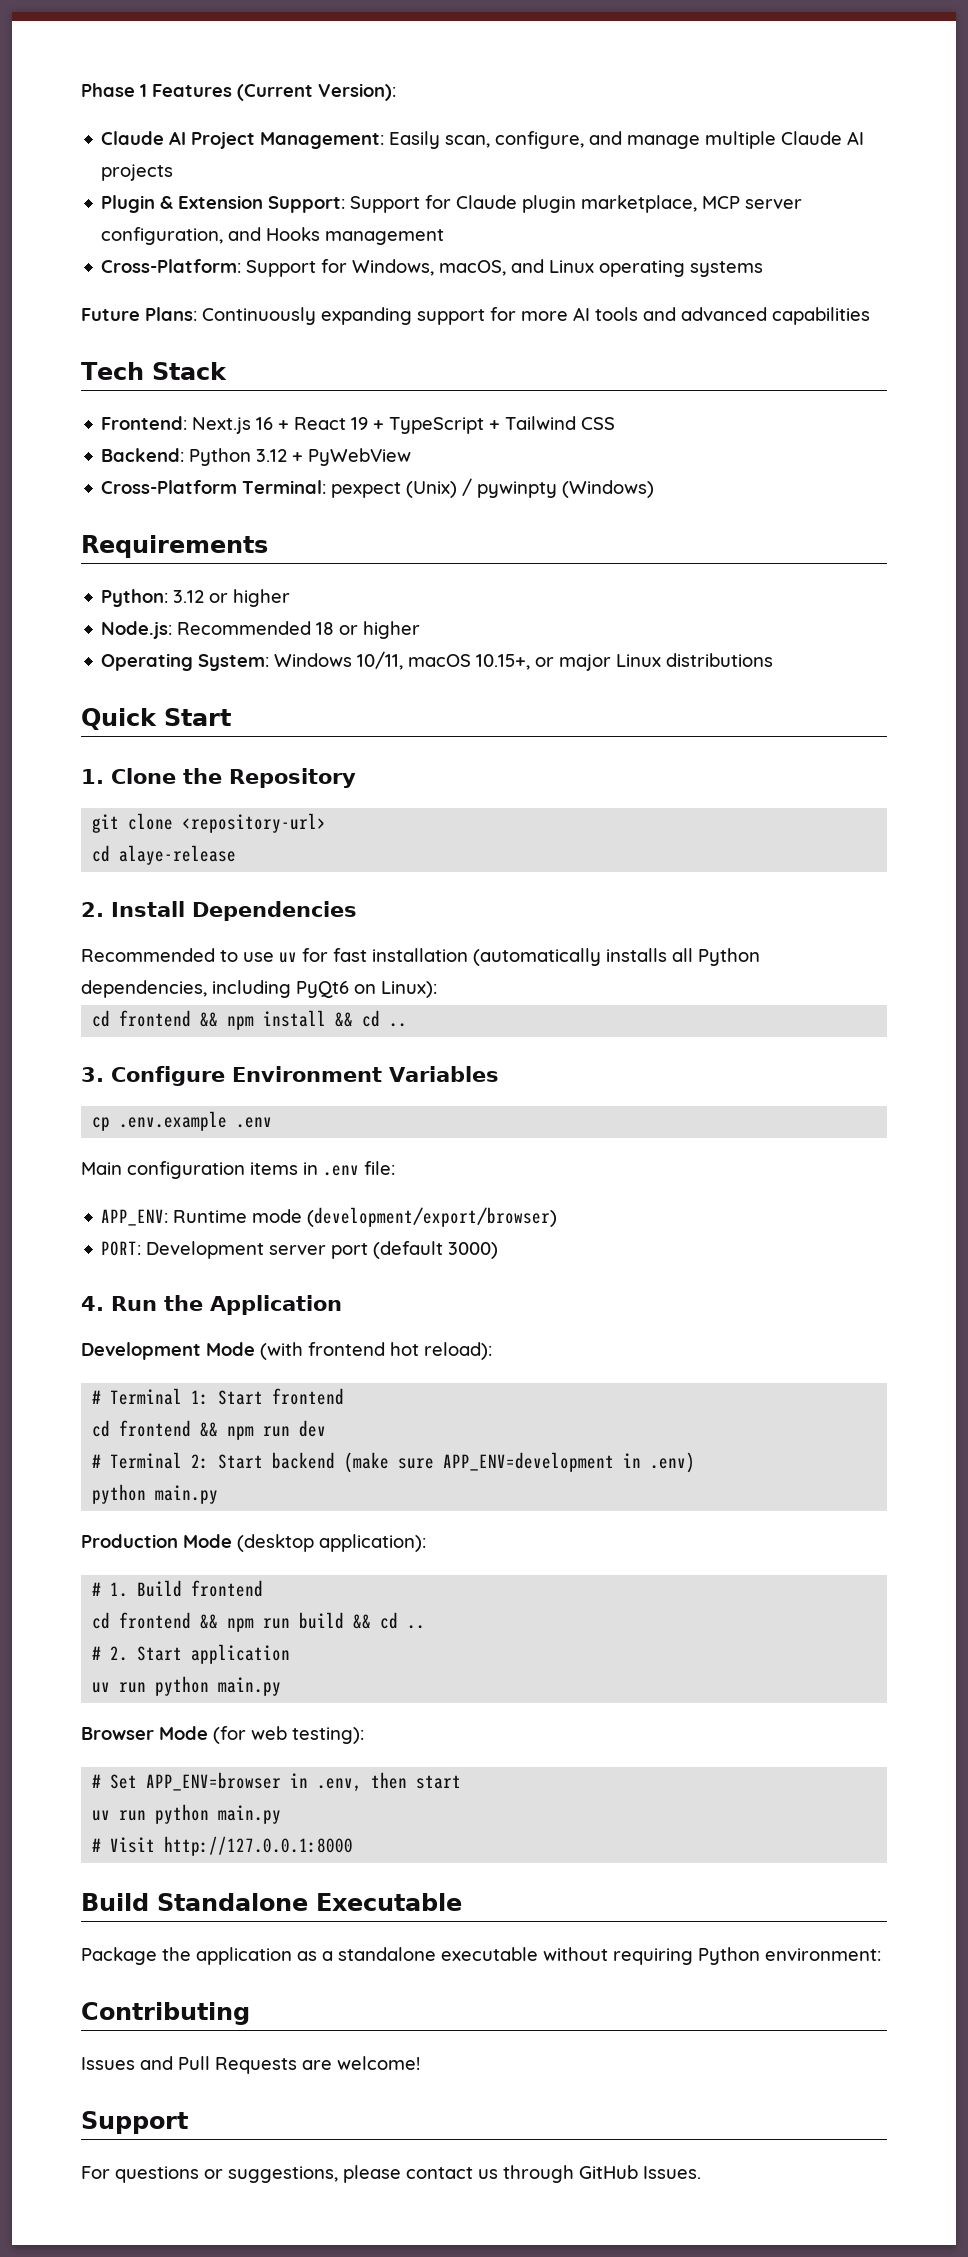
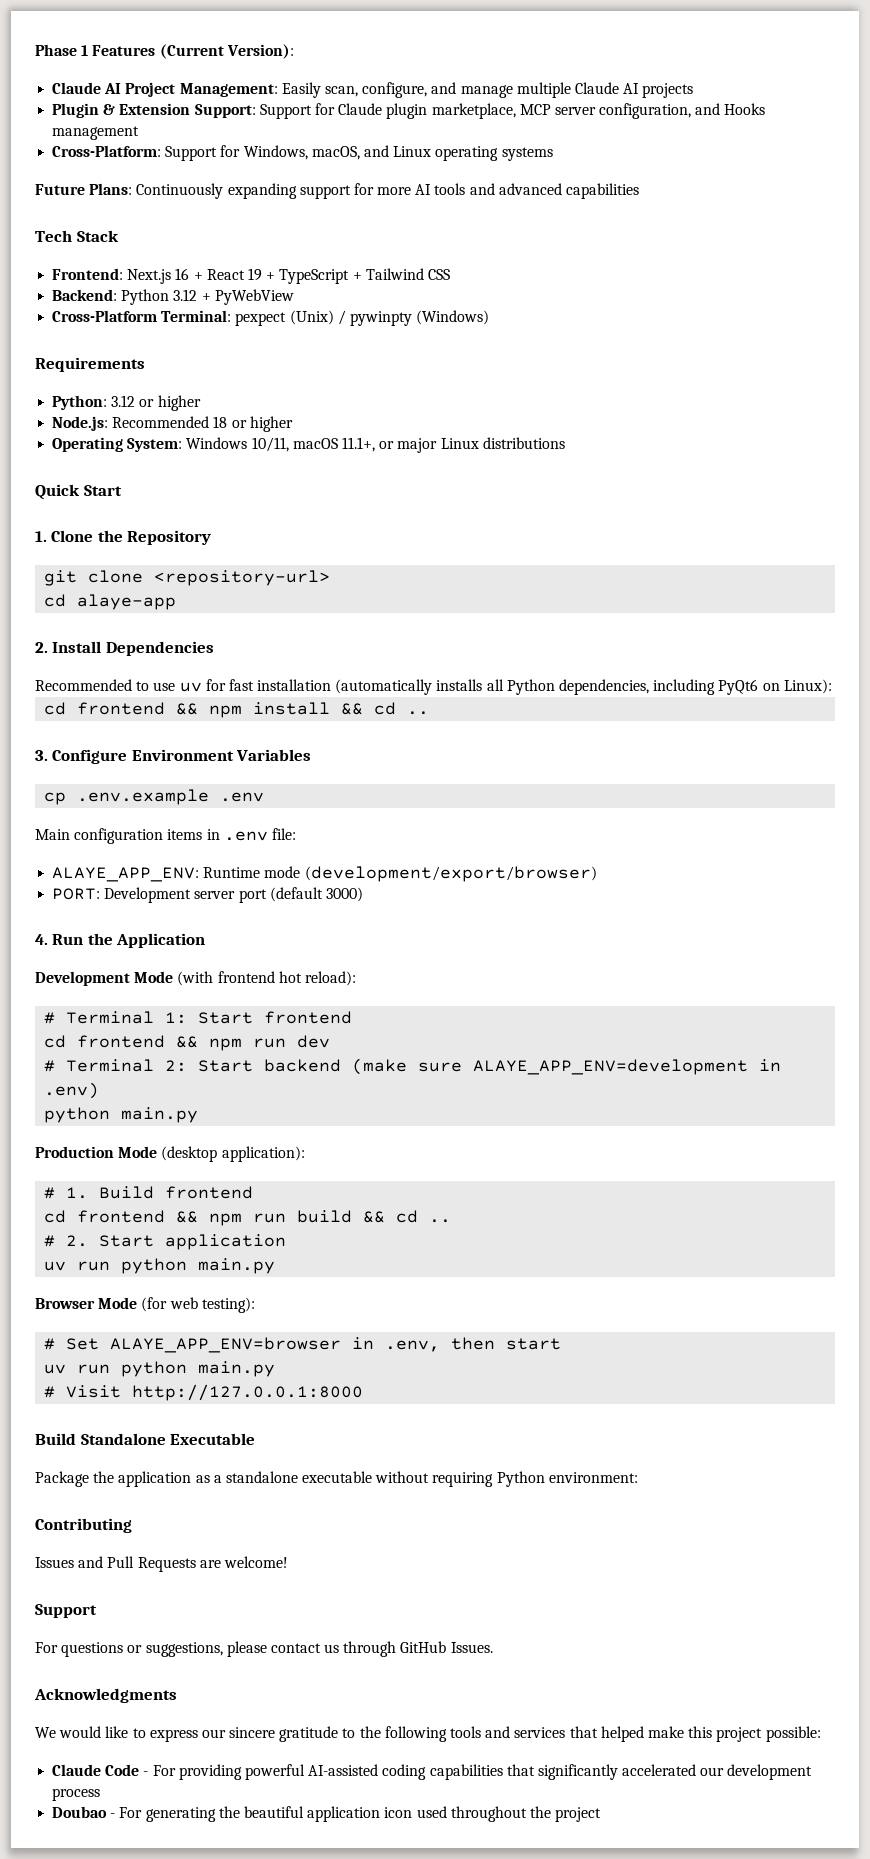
- Operating System: Windows 10/11, macOS 10.15+, or major Linux distributions
+ Operating System: Windows 10/11, macOS 11.1+, or major Linux distributions
- cd alaye-release
+ cd alaye-app
- APP_ENV: Runtime mode (development/export/browser)
+ ALAYE_APP_ENV: Runtime mode (development/export/browser)
- # Terminal 2: Start backend (make sure APP_ENV=development in .env)
+ # Terminal 2: Start backend (make sure ALAYE_APP_ENV=development in .env)
- # Set APP_ENV=browser in .env, then start
+ # Set ALAYE_APP_ENV=browser in .env, then start
+ Acknowledgments
+ We would like to express our sincere gratitude to the following tools and services that helped make this project possible:
+ Claude Code - For providing powerful AI-assisted coding capabilities that significantly accelerated our development process
+ Doubao - For generating the beautiful application icon used throughout the project

